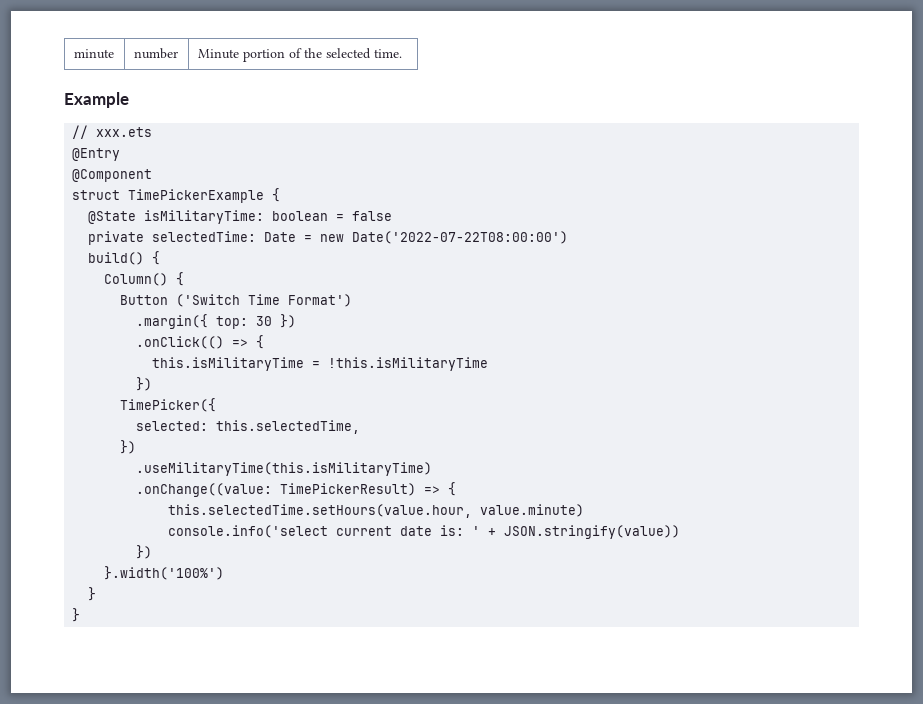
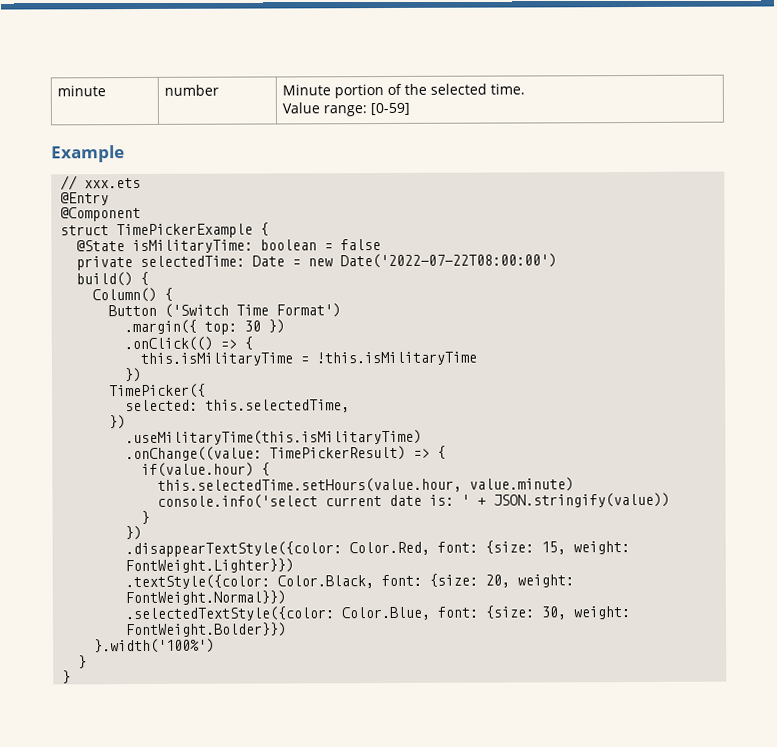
  minute | number | Minute portion of the selected time.
+ Value range: [0-59]
+ if(value.hour) {
  console.info('select current date is: ' + JSON.stringify(value))
+ }
  })
+ .disappearTextStyle({color: Color.Red, font: {size: 15, weight: FontWeight.Lighter}})
+ .textStyle({color: Color.Black, font: {size: 20, weight: FontWeight.Normal}})
+ .selectedTextStyle({color: Color.Blue, font: {size: 30, weight: FontWeight.Bolder}})

